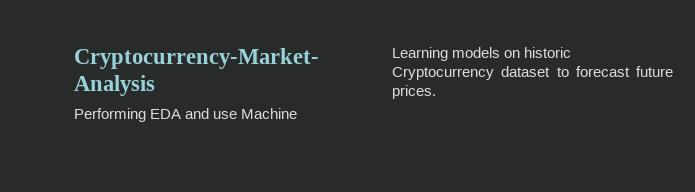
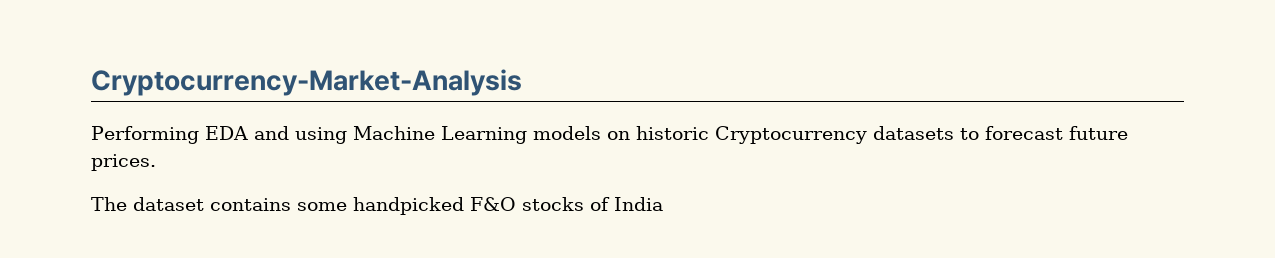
- Performing EDA and use Machine Learning models on historic Cryptocurrency dataset to forecast future prices.
+ Performing EDA and using Machine Learning models on historic Cryptocurrency datasets to forecast future prices.
+ The dataset contains some handpicked F&O stocks of India

